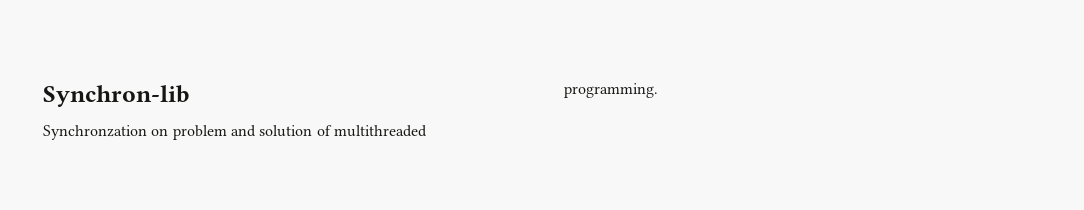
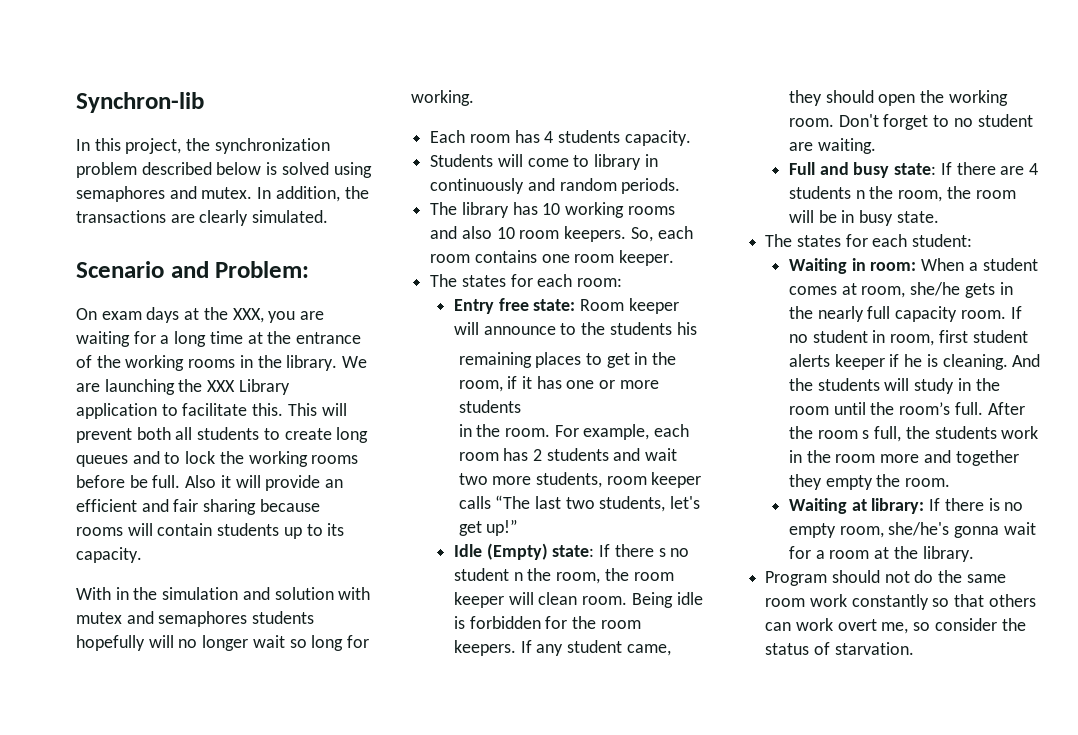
- Synchronzation on problem and solution of multithreaded programming.
+ In this project, the synchronization problem described below is solved using semaphores and mutex. In addition, the transactions are clearly simulated.
+ Scenario and Problem:
+ On exam days at the XXX, you are waiting for a long time at the entrance of the working rooms in the library. We are launching the XXX Library application to facilitate this. This will prevent both all students to create long queues and to lock the working rooms before be full. Also it will provide an efficient and fair sharing because rooms will contain students up to its capacity.
+ With in the simulation and solution with mutex and semaphores students hopefully will no longer wait so long for working.
+ Each room has 4 students capacity.
+ Students will come to library in continuously and random periods.
+ The library has 10 working rooms and also 10 room keepers. So, each room contains one room keeper.
+ The states for each room:
+ Entry free state: Room keeper will announce to the students his
+ remaining places to get in the room, if it has one or more students
+ in the room. For example, each room has 2 students and wait two more students, room keeper calls “The last two students, let's get up!”
+ Idle (Empty) state: If there s no student n the room, the room keeper will clean room. Being idle is forbidden for the room keepers. If any student came, they should open the working room. Don't forget to no student are waiting.
+ Full and busy state: If there are 4 students n the room, the room will be in busy state.
+ The states for each student:
+ Waiting in room: When a student comes at room, she/he gets in the nearly full capacity room. If no student in room, first student alerts keeper if he is cleaning. And the students will study in the room until the room’s full. After the room s full, the students work in the room more and together they empty the room.
+ Waiting at library: If there is no empty room, she/he's gonna wait for a room at the library.
+ Program should not do the same room work constantly so that others can work overt me, so consider the status of starvation.

